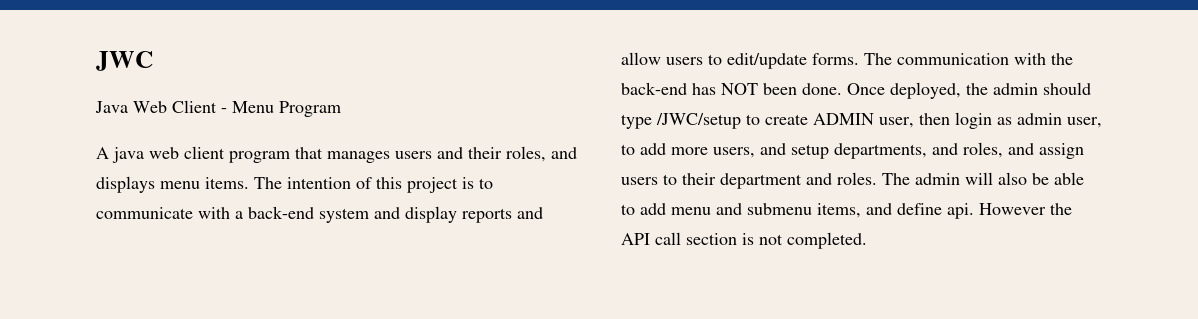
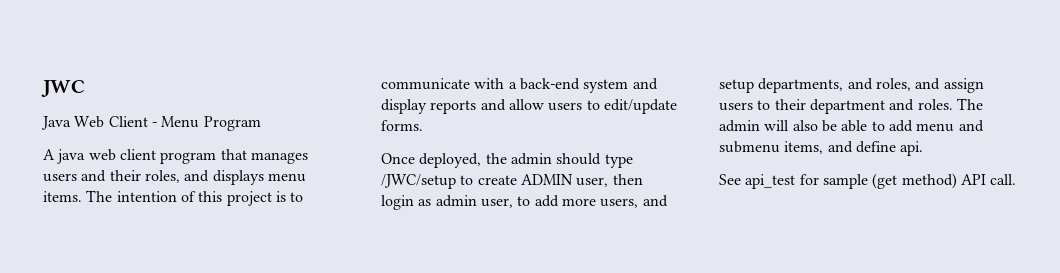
- The intention of this project is to communicate with a back-end system and display reports and allow users to edit/update forms. The communication with the back-end has NOT been done. Once deployed, the admin should type /JWC/setup to create ADMIN user, then login as admin user, to add more users, and setup departments, and roles, and assign users to their department and roles.
+ The intention of this project is to communicate with a back-end system and display reports and allow users to edit/update forms.
+ Once deployed, the admin should type /JWC/setup to create ADMIN user, then login as admin user, to add more users, and setup departments, and roles, and assign users to their department and roles.
- The admin will also be able to add menu and submenu items, and define api. However the API call section is not completed.
+ The admin will also be able to add menu and submenu items, and define api.
+ See api_test for sample (get method) API call.

